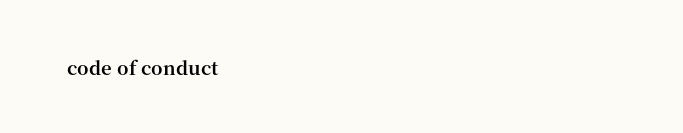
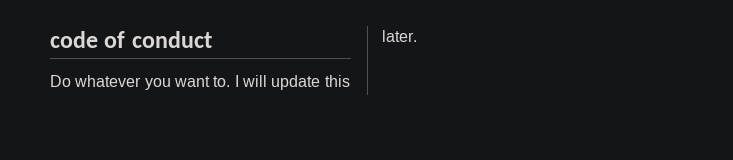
+ Do whatever you want to. I will update this later.

